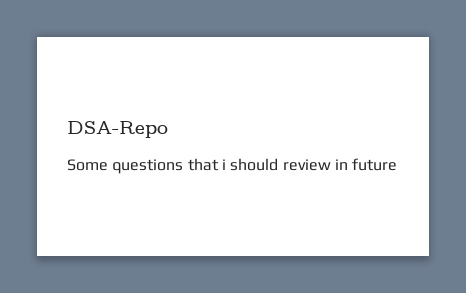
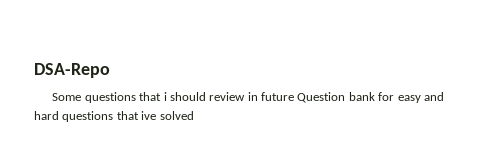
- Some questions that i should review in future
+ Some questions that i should review in future Question bank for easy and hard questions that ive solved

